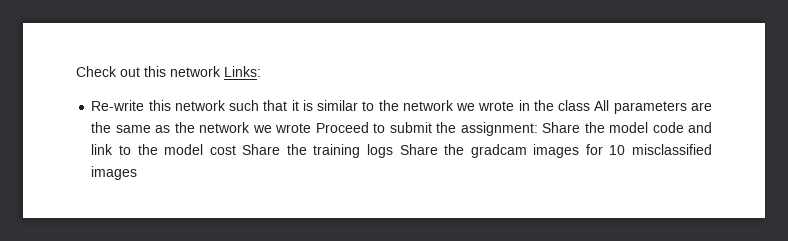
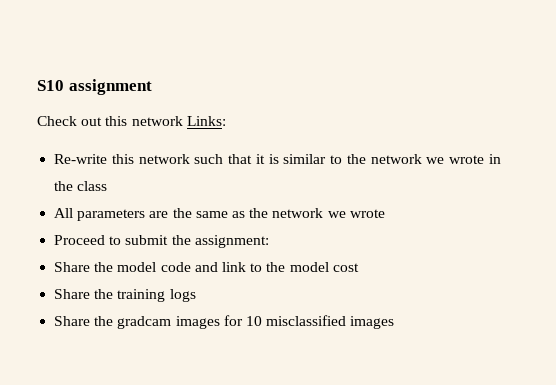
+ S10 assignment
- Re-write this network such that it is similar to the network we wrote in the class All parameters are the same as the network we wrote Proceed to submit the assignment: Share the model code and link to the model cost Share the training logs Share the gradcam images for 10 misclassified images
+ Re-write this network such that it is similar to the network we wrote in the class
+ All parameters are the same as the network we wrote
+ Proceed to submit the assignment:
+ Share the model code and link to the model cost
+ Share the training logs
+ Share the gradcam images for 10 misclassified images

